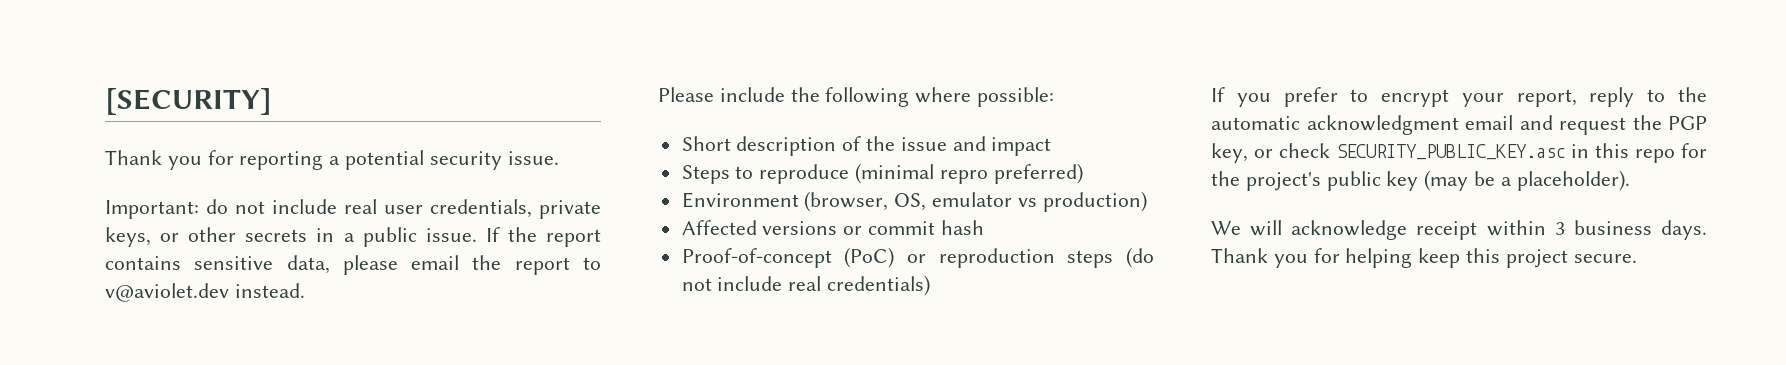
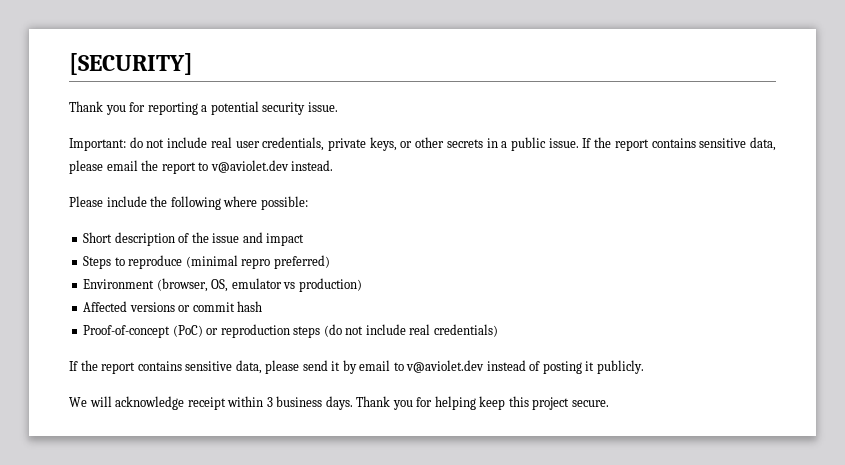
- If you prefer to encrypt your report, reply to the automatic acknowledgment email and request the PGP key, or check SECURITY_PUBLIC_KEY.asc in this repo for the project's public key (may be a placeholder).
+ If the report contains sensitive data, please send it by email to v@aviolet.dev instead of posting it publicly.

